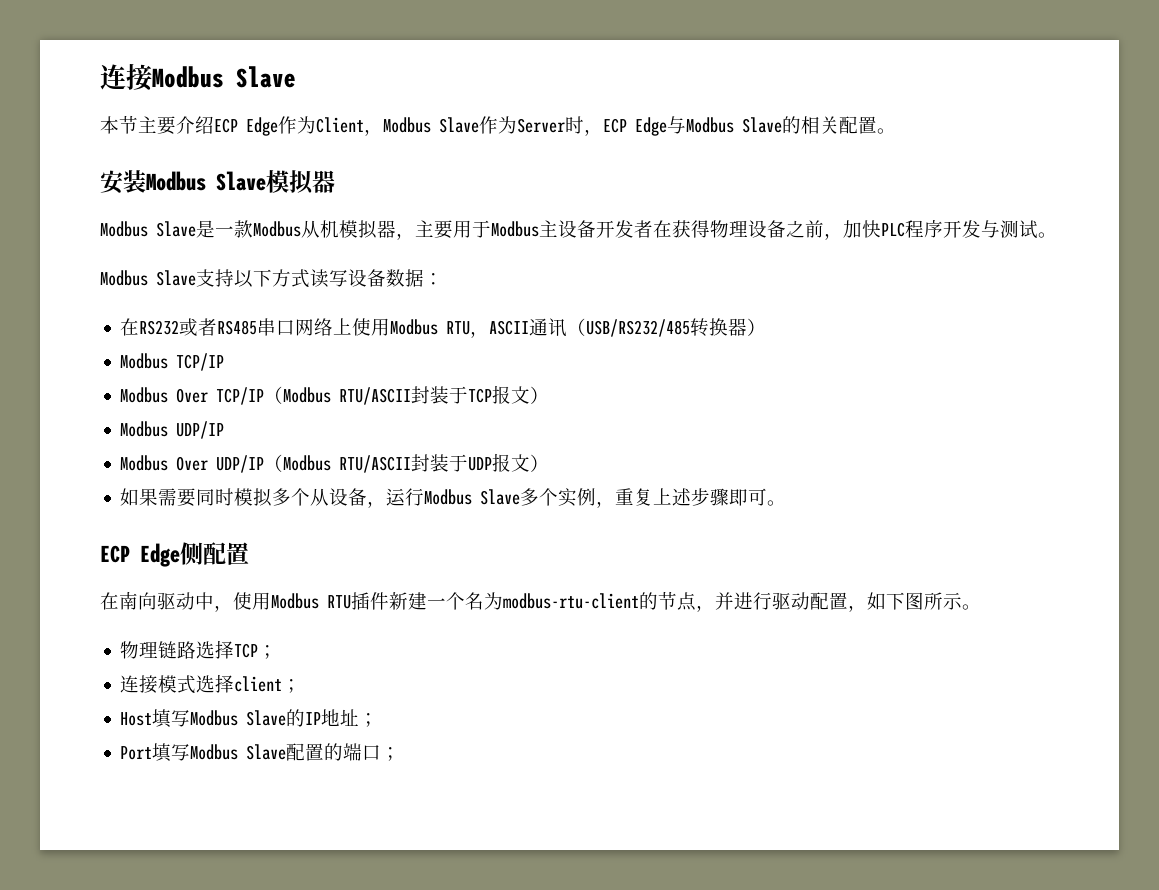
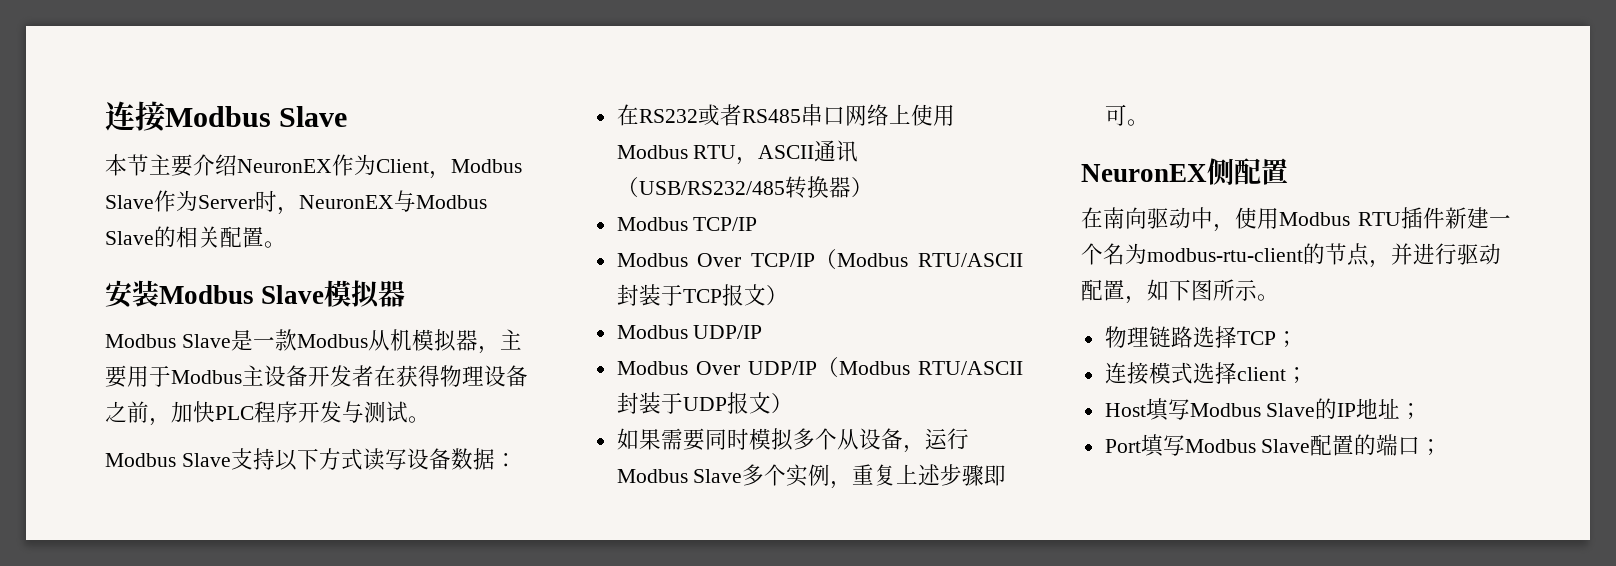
- 本节主要介绍ECP Edge作为Client，Modbus Slave作为Server时，ECP Edge与Modbus Slave的相关配置。
+ 本节主要介绍NeuronEX作为Client，Modbus Slave作为Server时，NeuronEX与Modbus Slave的相关配置。
- ECP Edge侧配置
+ NeuronEX侧配置

